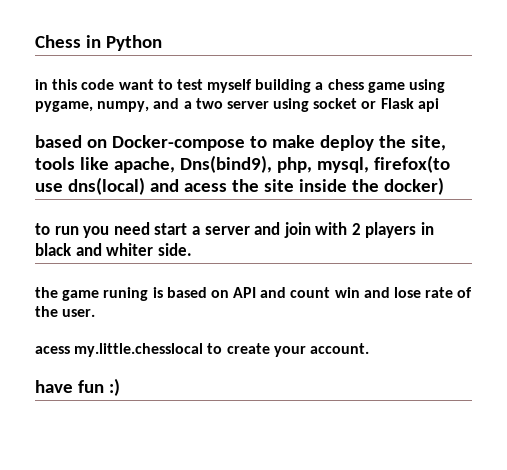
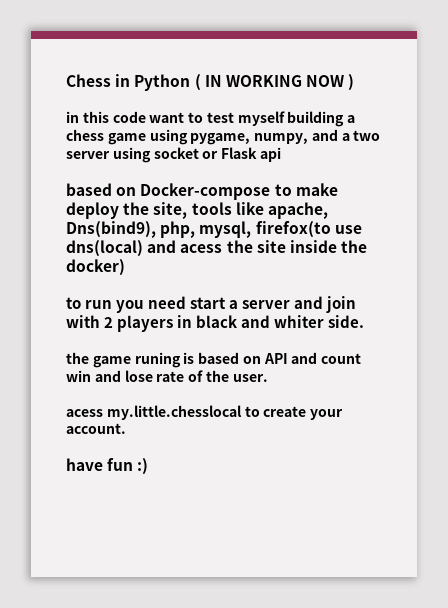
- Chess in Python
+ Chess in Python ( IN WORKING NOW )

